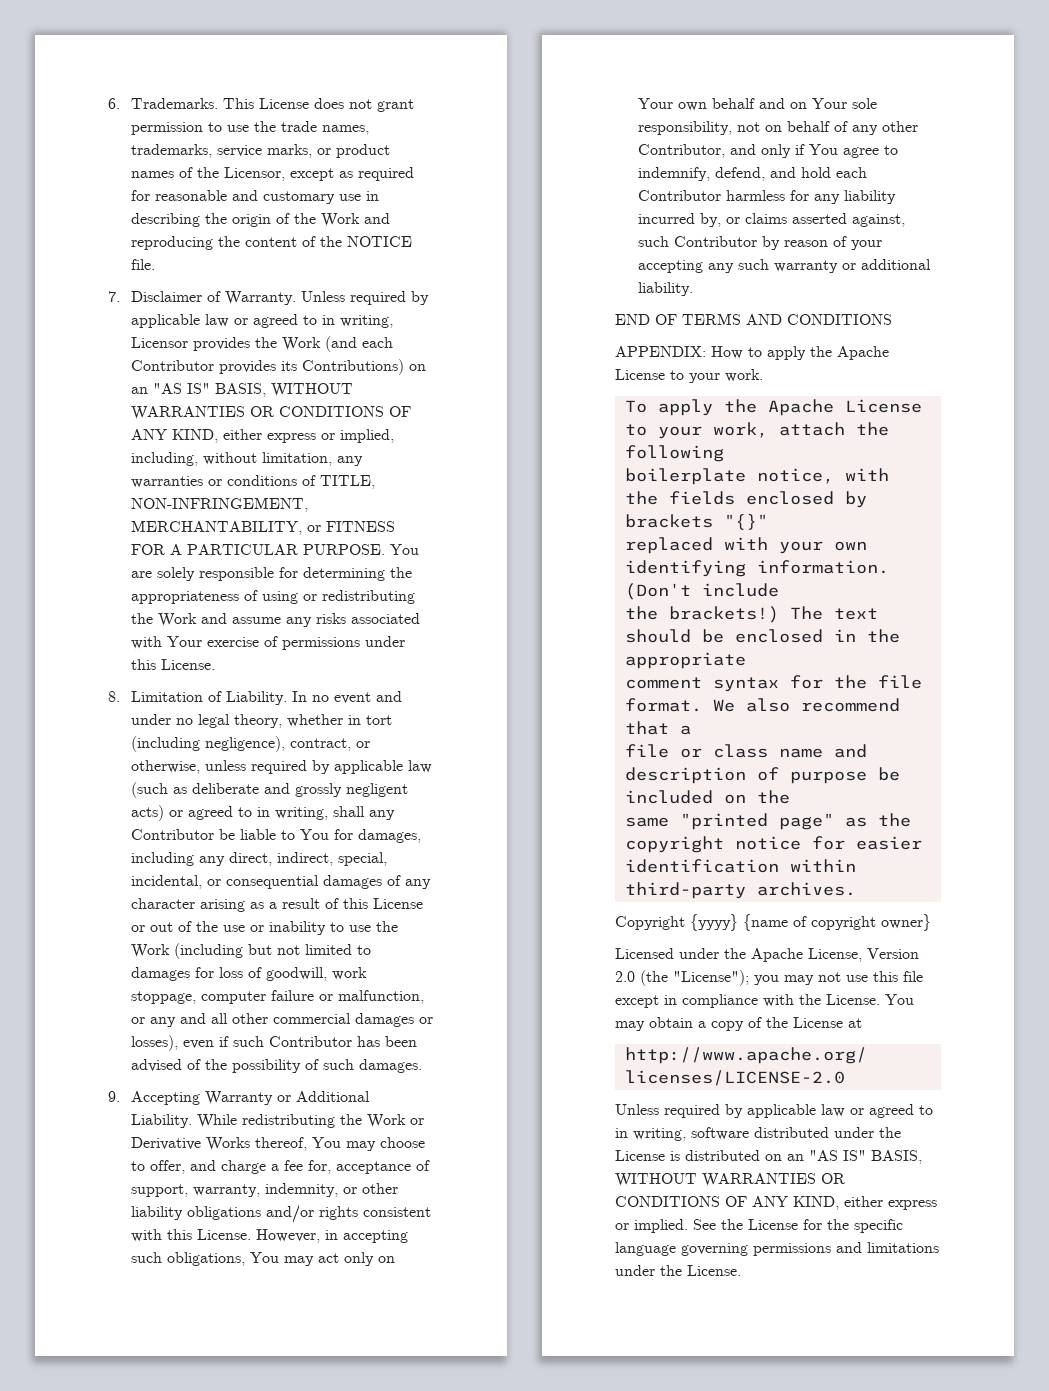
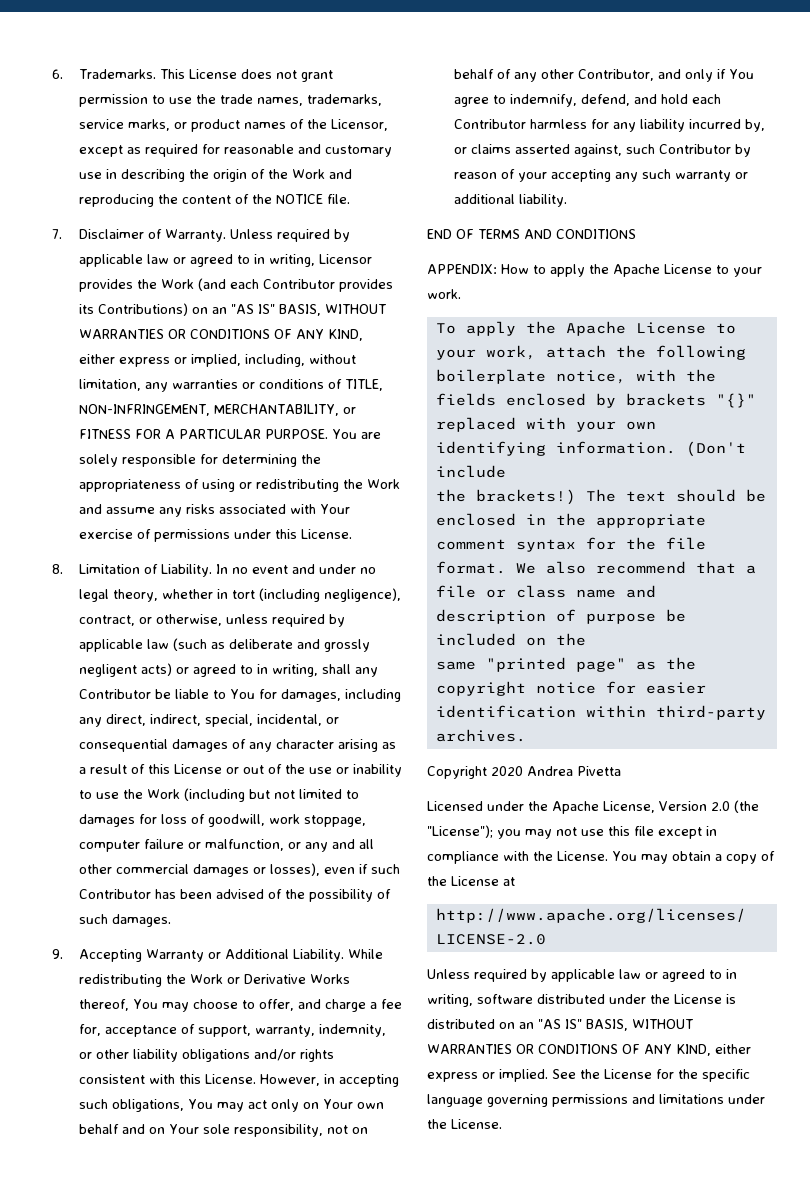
- Copyright {yyyy} {name of copyright owner}
+ Copyright 2020 Andrea Pivetta

